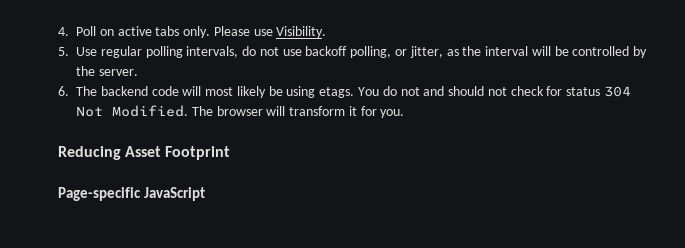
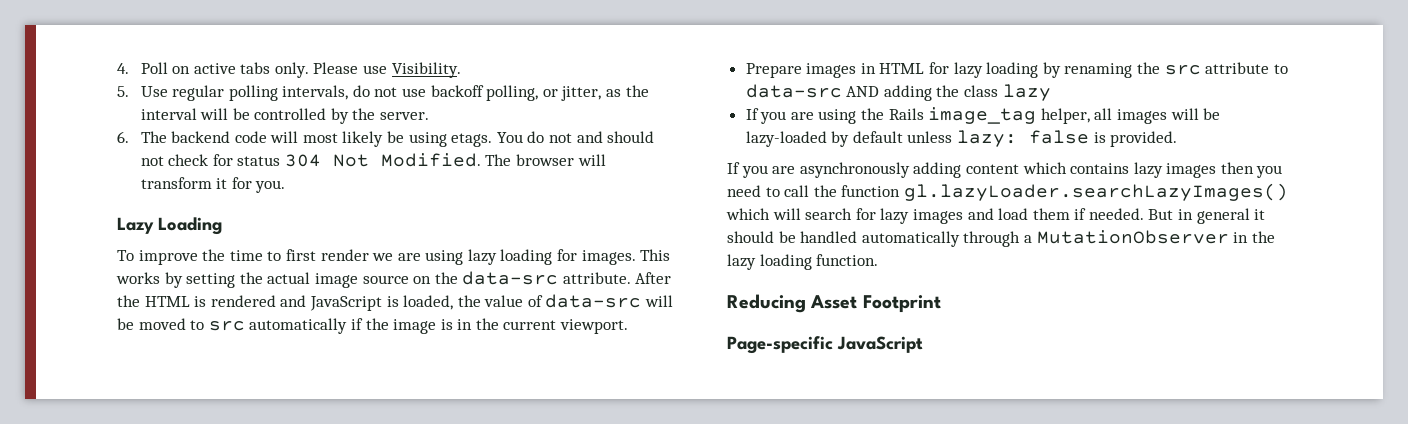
+ Lazy Loading
+ To improve the time to first render we are using lazy loading for images. This works by setting the actual image source on the data-src attribute. After the HTML is rendered and JavaScript is loaded, the value of data-src will be moved to src automatically if the image is in the current viewport.
+ Prepare images in HTML for lazy loading by renaming the src attribute to data-src AND adding the class lazy
+ If you are using the Rails image_tag helper, all images will be lazy-loaded by default unless lazy: false is provided.
+ If you are asynchronously adding content which contains lazy images then you need to call the function gl.lazyLoader.searchLazyImages() which will search for lazy images and load them if needed. But in general it should be handled automatically through a MutationObserver in the lazy loading function.

